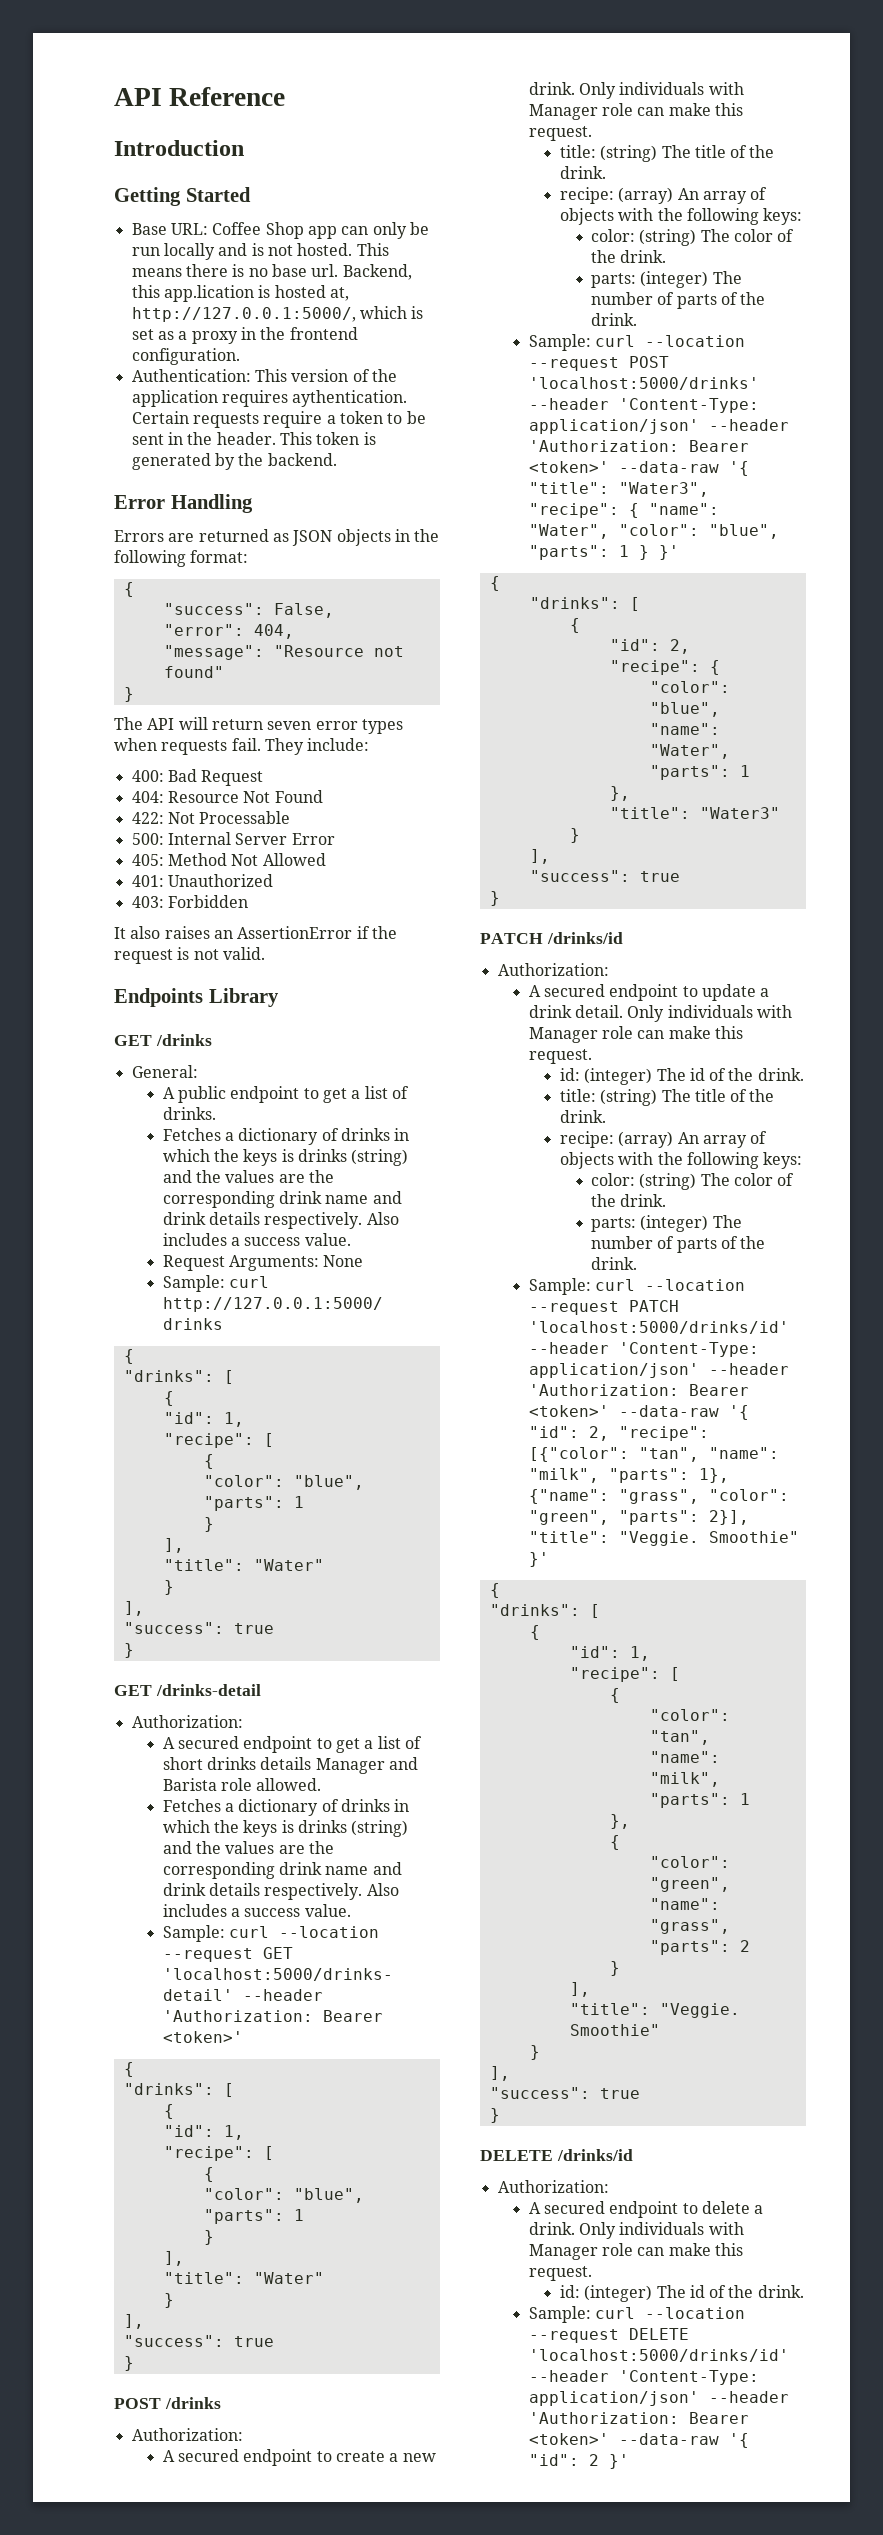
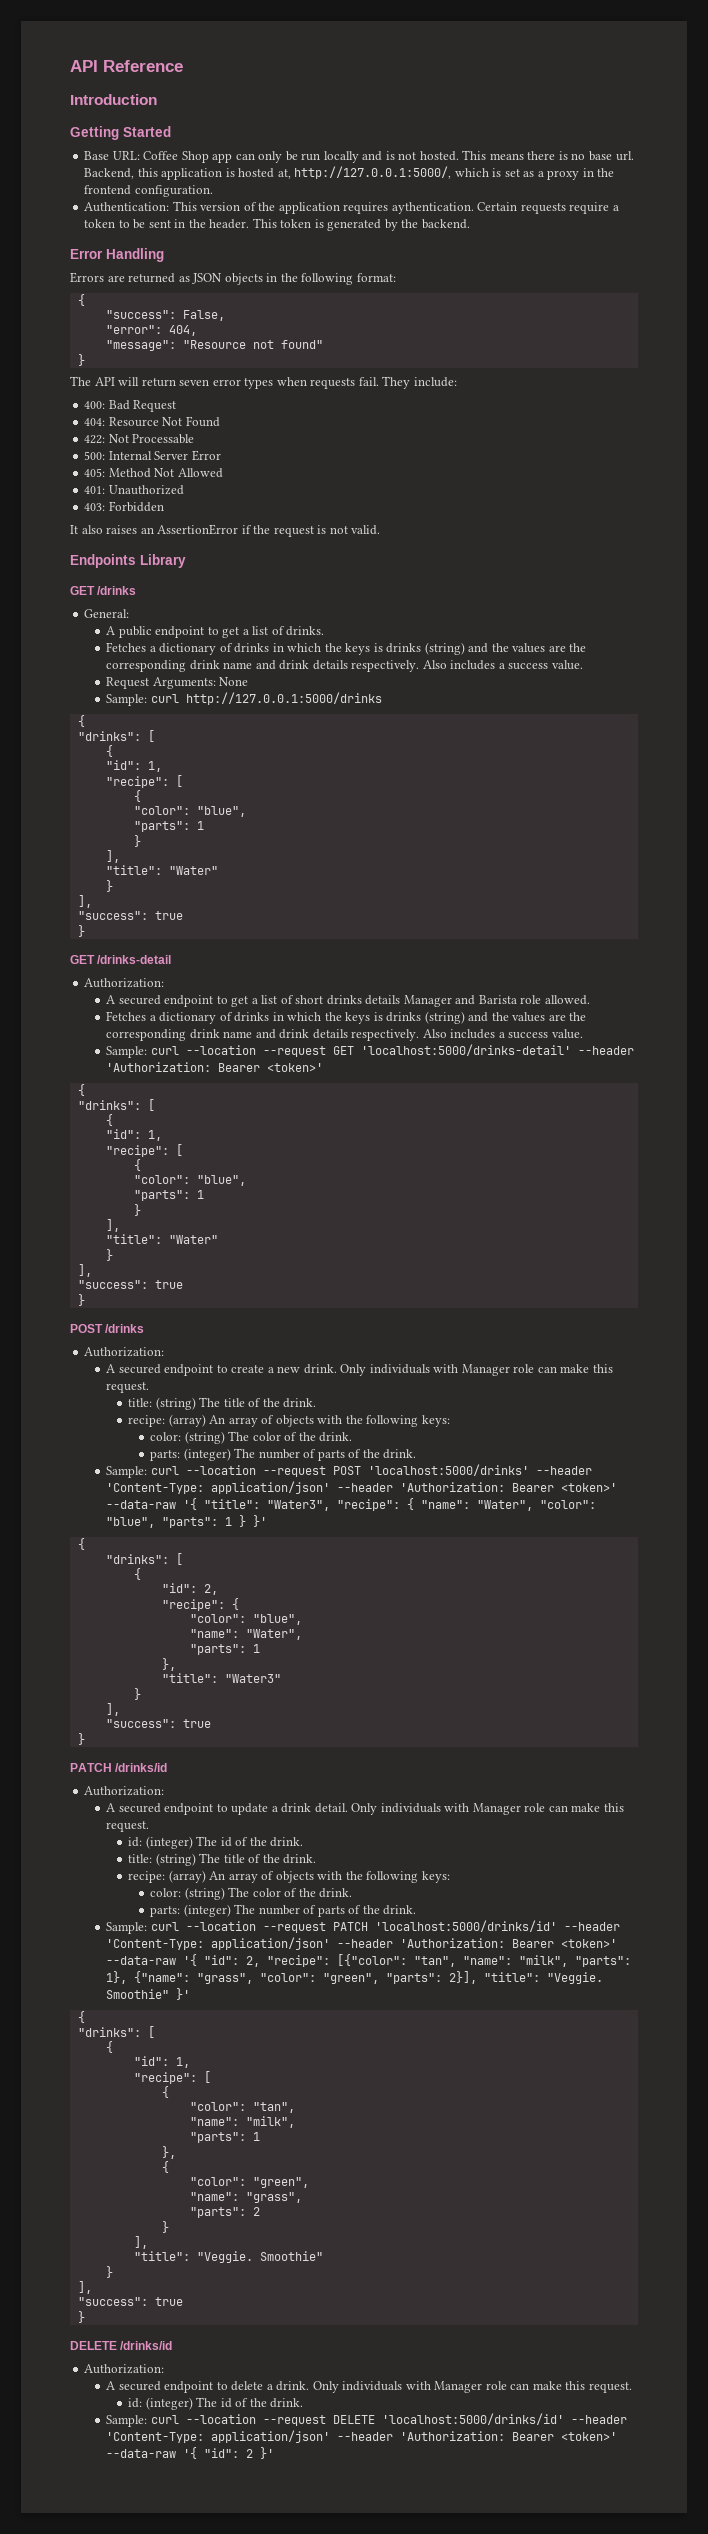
- Backend, this app.lication is hosted at, http://127.0.0.1:5000/, which is set as a proxy in the frontend configuration.
+ Backend, this application is hosted at, http://127.0.0.1:5000/, which is set as a proxy in the frontend configuration.

